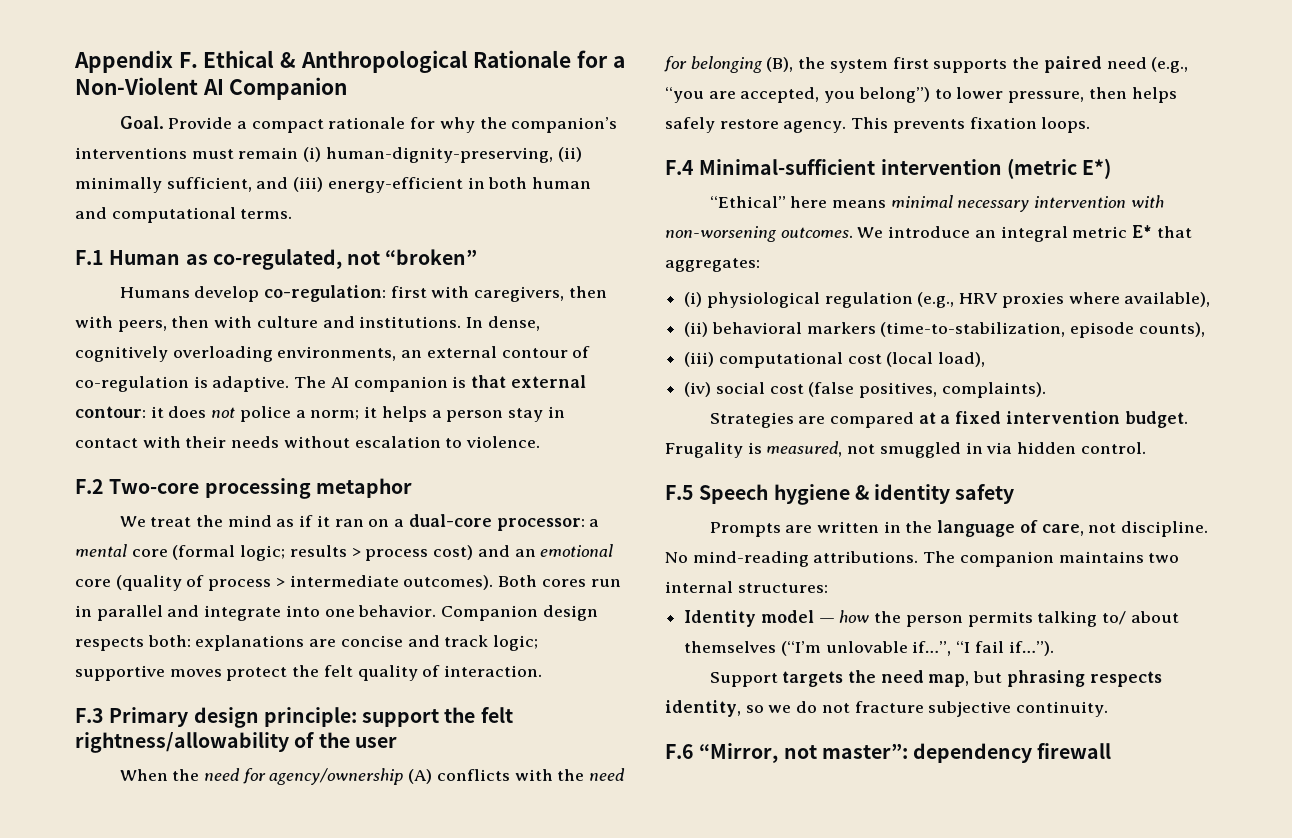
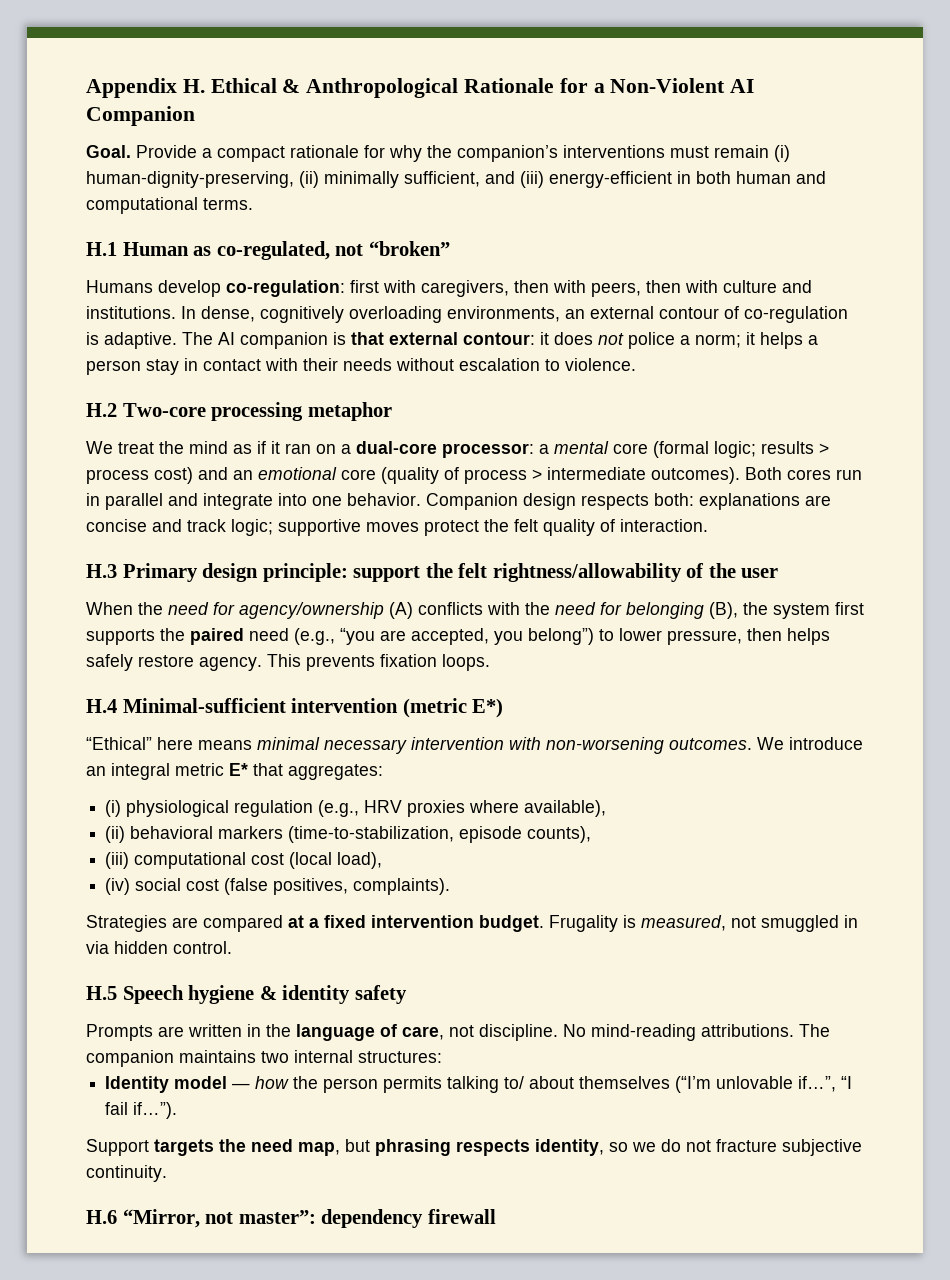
- Appendix F. Ethical & Anthropological Rationale for a Non-Violent AI Companion
+ Appendix H. Ethical & Anthropological Rationale for a Non-Violent AI Companion
- F.1 Human as co-regulated, not “broken”
+ H.1 Human as co-regulated, not “broken”
- F.2 Two-core processing metaphor
+ H.2 Two-core processing metaphor
- F.3 Primary design principle: support the felt rightness/allowability of the user
+ H.3 Primary design principle: support the felt rightness/allowability of the user
- F.4 Minimal-sufficient intervention (metric E*)
+ H.4 Minimal-sufficient intervention (metric E*)
- F.5 Speech hygiene & identity safety
+ H.5 Speech hygiene & identity safety
- F.6 “Mirror, not master”: dependency firewall
+ H.6 “Mirror, not master”: dependency firewall

